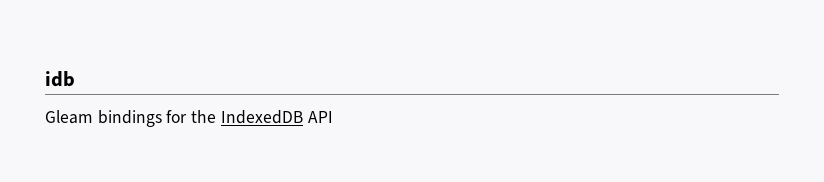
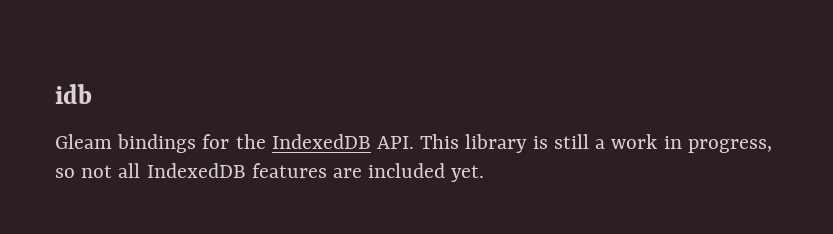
- Gleam bindings for the IndexedDB API
+ Gleam bindings for the IndexedDB API. This library is still a work in progress, so not all IndexedDB features are included yet.

